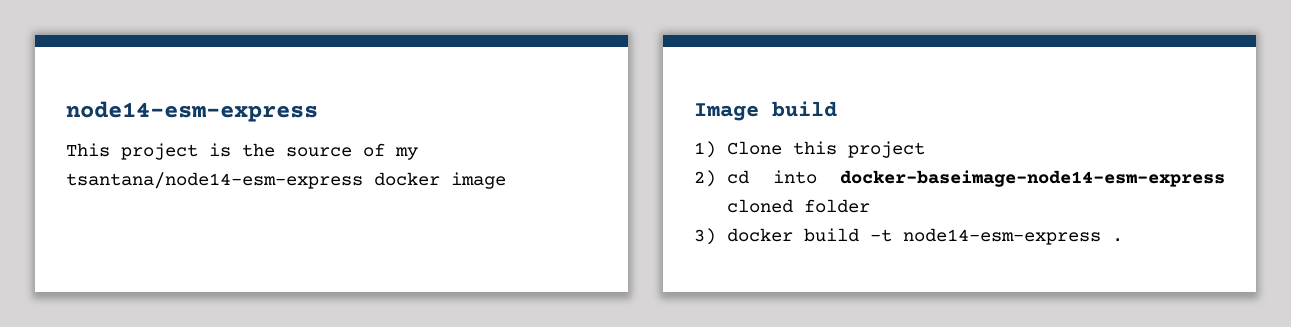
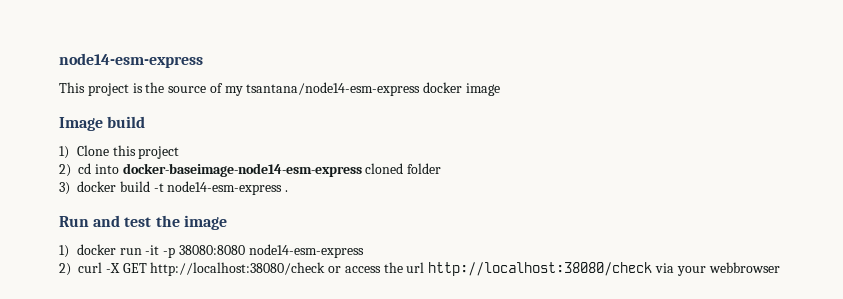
+ Run and test the image
+ 1) docker run -it -p 38080:8080 node14-esm-express
+ 2) curl -X GET http://localhost:38080/check or access the url http://localhost:38080/check via your webbrowser

